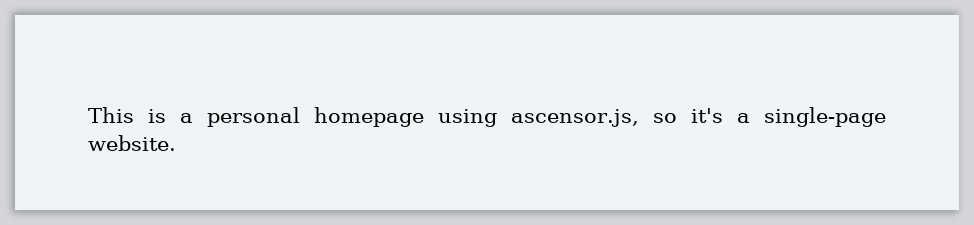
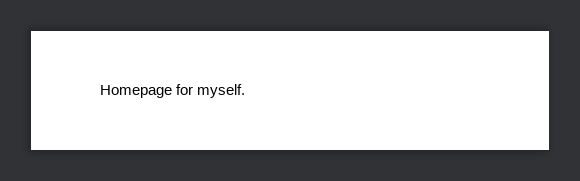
- This is a personal homepage using ascensor.js, so it's a single-page website.
+ Homepage for myself.

